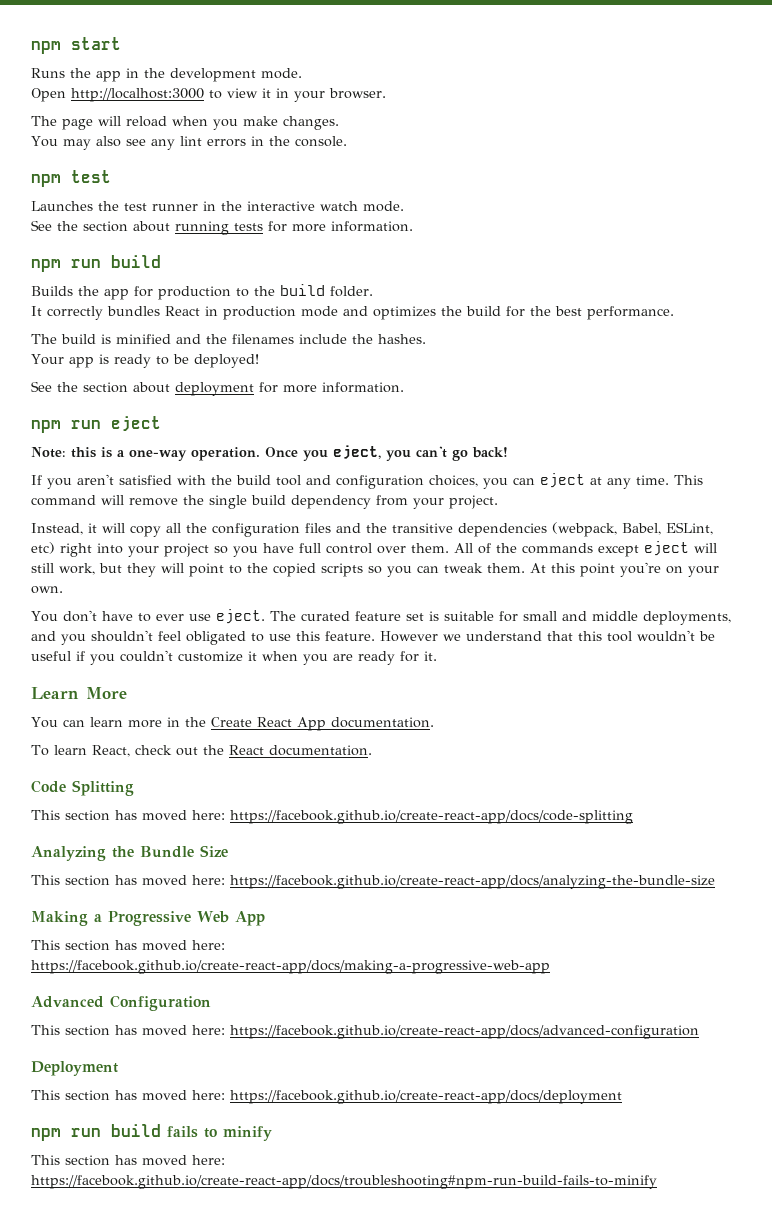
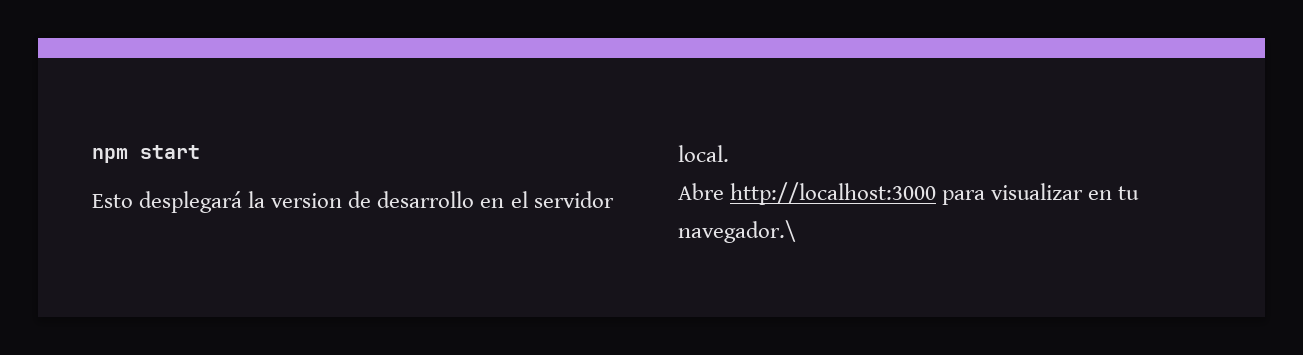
- Runs the app in the development mode.
- Open http://localhost:3000 to view it in your browser.
- The page will reload when you make changes.
- You may also see any lint errors in the console.
- npm test
- Launches the test runner in the interactive watch mode.
- See the section about running tests for more information.
- npm run build
- Builds the app for production to the build folder.
- It correctly bundles React in production mode and optimizes the build for the best performance.
- The build is minified and the filenames include the hashes.
- Your app is ready to be deployed!
- See the section about deployment for more information.
- npm run eject
- Note: this is a one-way operation. Once you eject, you can't go back!
- If you aren't satisfied with the build tool and configuration choices, you can eject at any time. This command will remove the single build dependency from your project.
- Instead, it will copy all the configuration files and the transitive dependencies (webpack, Babel, ESLint, etc) right into your project so you have full control over them. All of the commands except eject will still work, but they will point to the copied scripts so you can tweak them. At this point you're on your own.
- You don't have to ever use eject. The curated feature set is suitable for small and middle deployments, and you shouldn't feel obligated to use this feature. However we understand that this tool wouldn't be useful if you couldn't customize it when you are ready for it.
- Learn More
- You can learn more in the Create React App documentation.
- To learn React, check out the React documentation.
- Code Splitting
- This section has moved here: https://facebook.github.io/create-react-app/docs/code-splitting
- Analyzing the Bundle Size
- This section has moved here: https://facebook.github.io/create-react-app/docs/analyzing-the-bundle-size
- Making a Progressive Web App
- This section has moved here: https://facebook.github.io/create-react-app/docs/making-a-progressive-web-app
- Advanced Configuration
- This section has moved here: https://facebook.github.io/create-react-app/docs/advanced-configuration
- Deployment
- This section has moved here: https://facebook.github.io/create-react-app/docs/deployment
- npm run build fails to minify
- This section has moved here: https://facebook.github.io/create-react-app/docs/troubleshooting#npm-run-build-fails-to-minify
+ Esto desplegará la version de desarrollo en el servidor local.
+ Abre http://localhost:3000 para visualizar en tu navegador.\

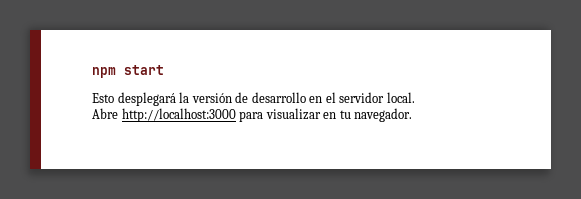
- Esto desplegará la version de desarrollo en el servidor local.
+ Esto desplegará la versión de desarrollo en el servidor local.
- Abre http://localhost:3000 para visualizar en tu navegador.\
+ Abre http://localhost:3000 para visualizar en tu navegador.

